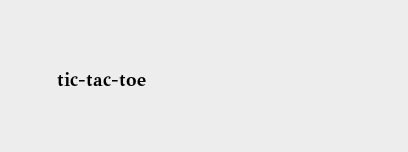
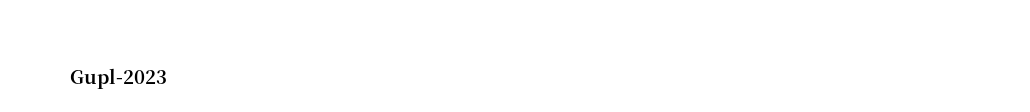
- tic-tac-toe
+ Gupl-2023

